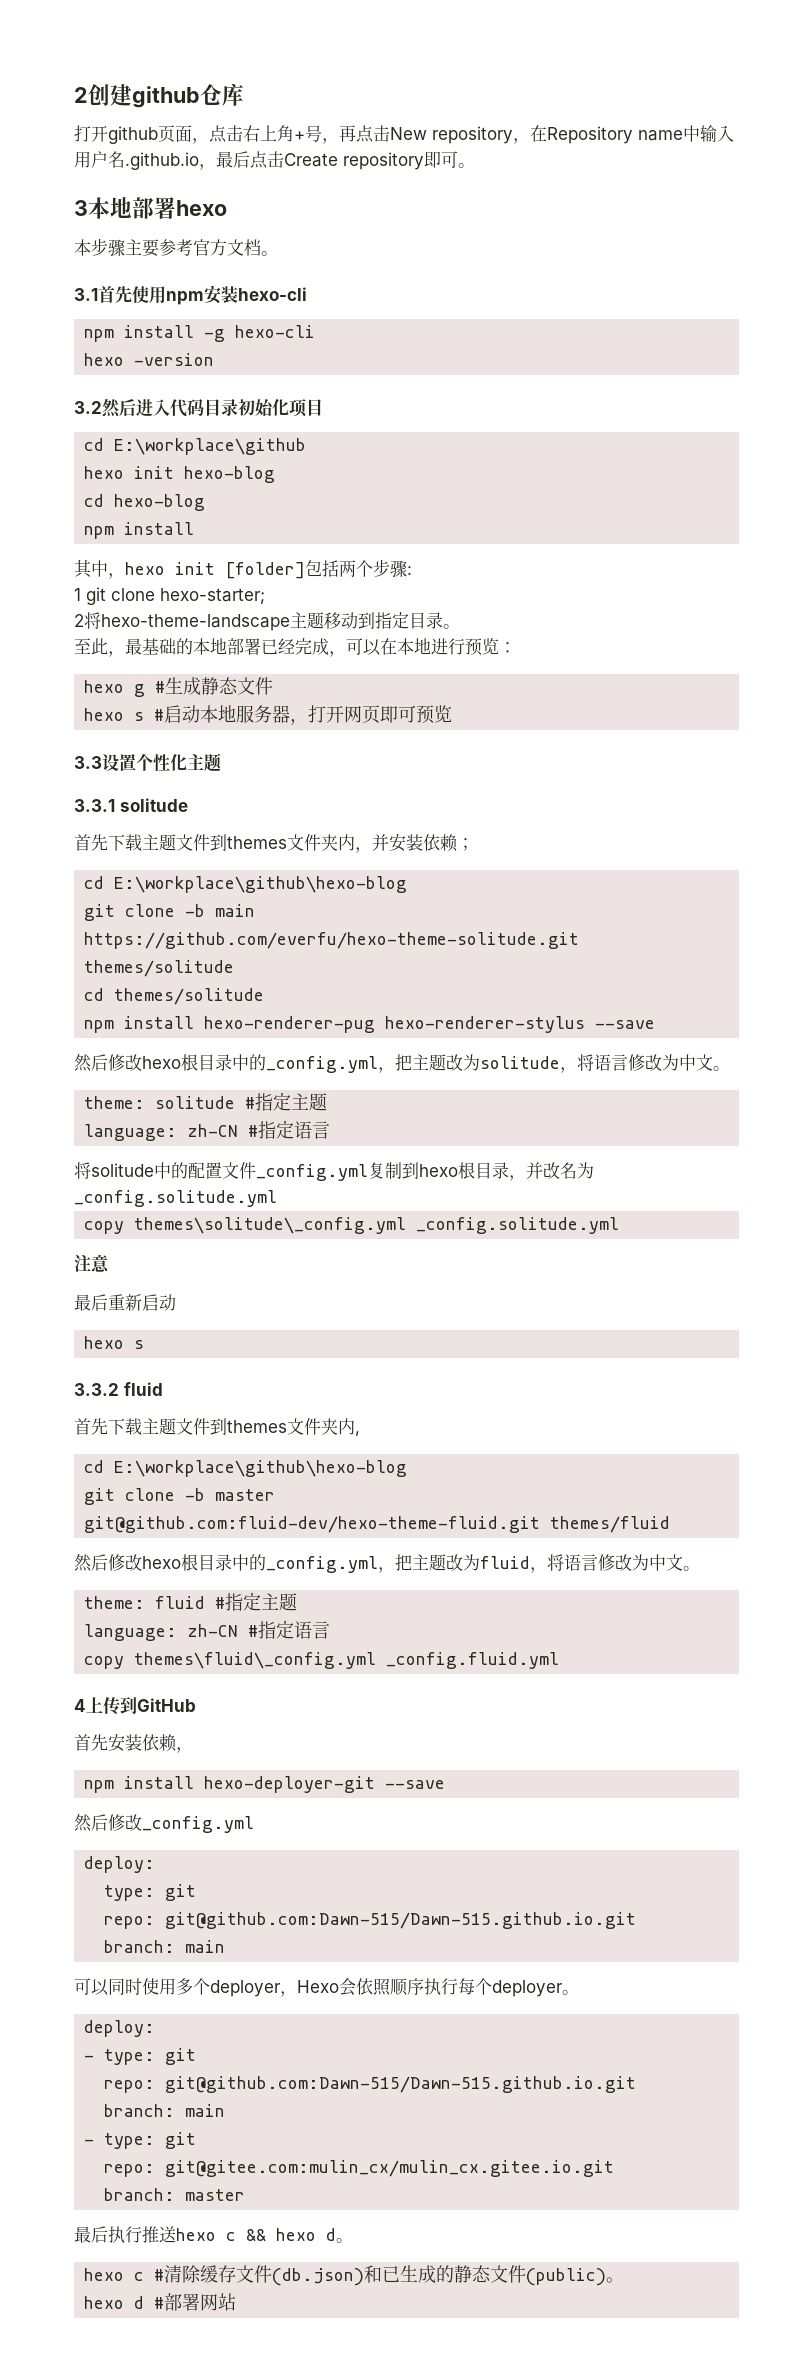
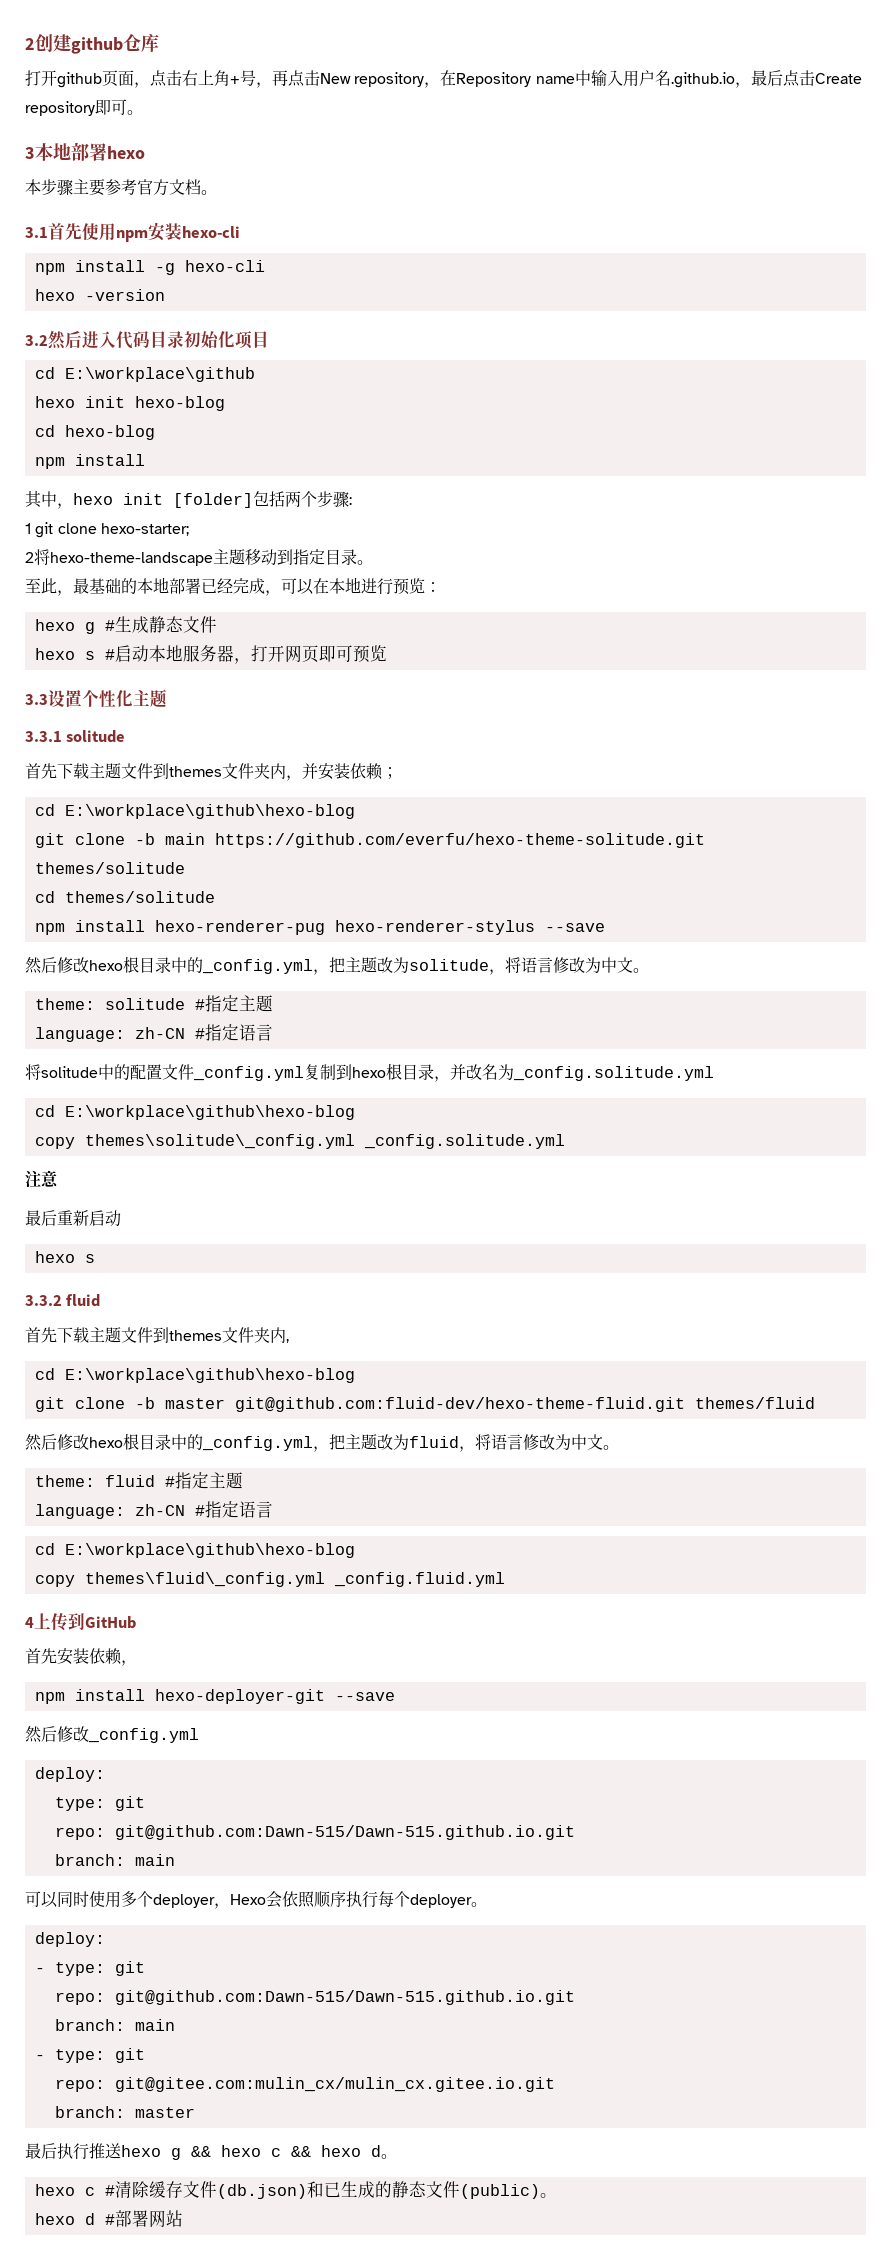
  将solitude中的配置文件_config.yml复制到hexo根目录，并改名为_config.solitude.yml
+ cd E:\workplace\github\hexo-blog
  theme: fluid #指定主题
  language: zh-CN #指定语言
+ cd E:\workplace\github\hexo-blog
- 最后执行推送hexo c && hexo d。
+ 最后执行推送hexo g && hexo c && hexo d。

